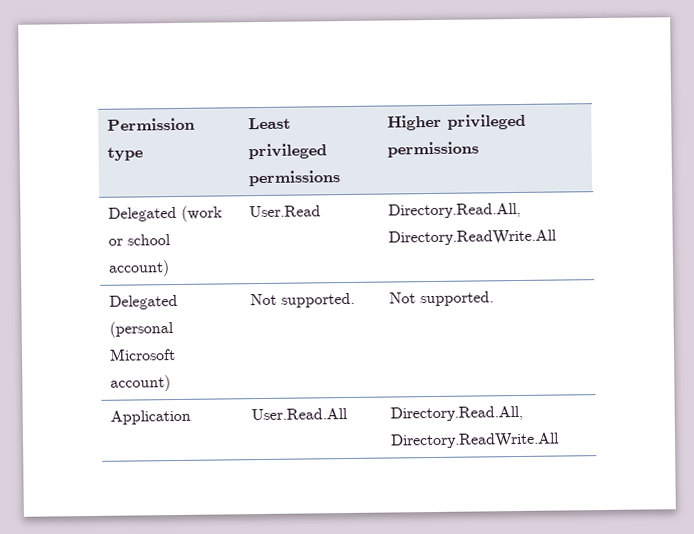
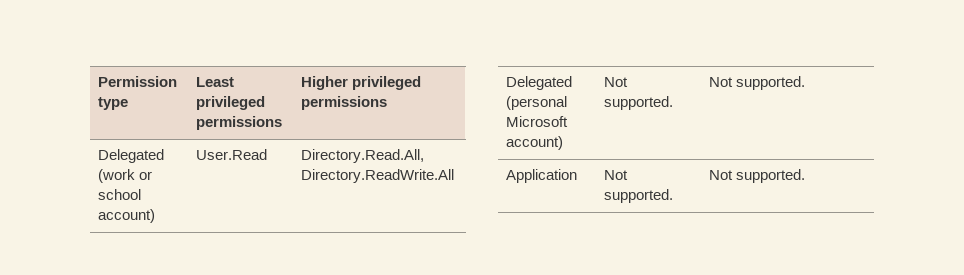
- Application | User.Read.All | Directory.Read.All, Directory.ReadWrite.All
+ Application | Not supported. | Not supported.

